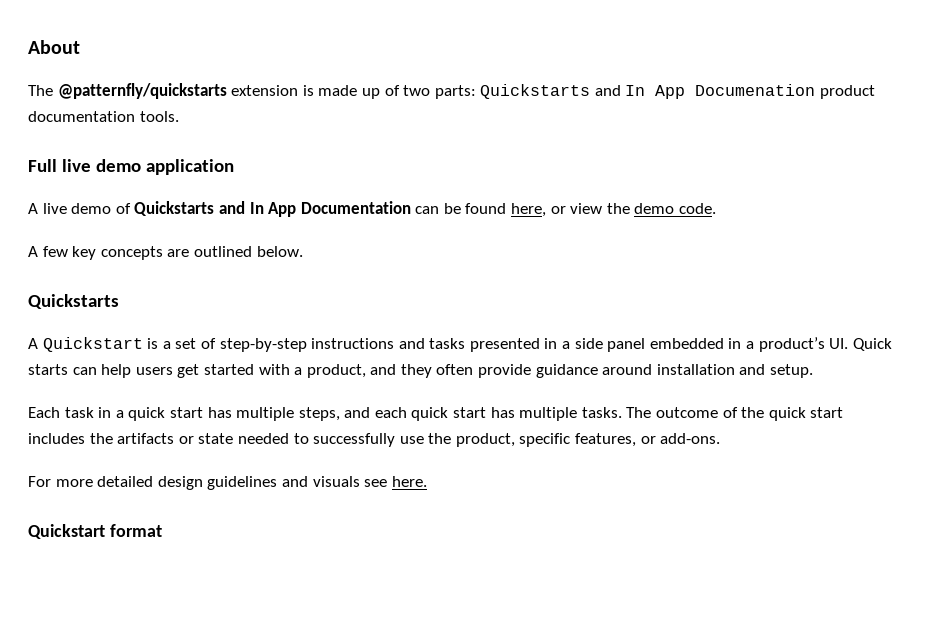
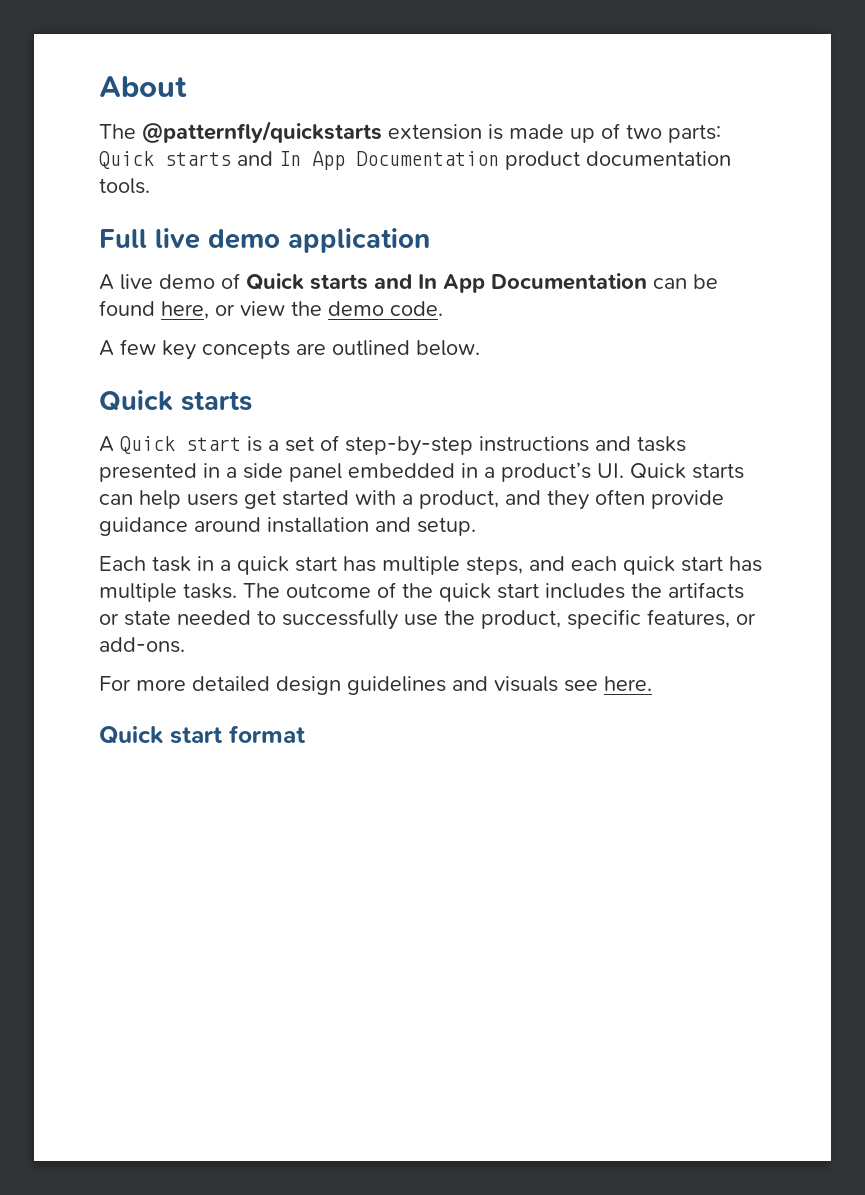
- The @patternfly/quickstarts extension is made up of two parts: Quickstarts and In App Documenation product documentation tools.
+ The @patternfly/quickstarts extension is made up of two parts: Quick starts and In App Documentation product documentation tools.
- A live demo of Quickstarts and In App Documentation can be found here, or view the demo code.
+ A live demo of Quick starts and In App Documentation can be found here, or view the demo code.
  A few key concepts are outlined below.
- Quickstarts
- A Quickstart is a set of step-by-step instructions and tasks presented in a side panel embedded in a product’s UI. Quick starts can help users get started with a product, and they often provide guidance around installation and setup.
+ Quick starts
+ A Quick start is a set of step-by-step instructions and tasks presented in a side panel embedded in a product’s UI. Quick starts can help users get started with a product, and they often provide guidance around installation and setup.
- Quickstart format
+ Quick start format

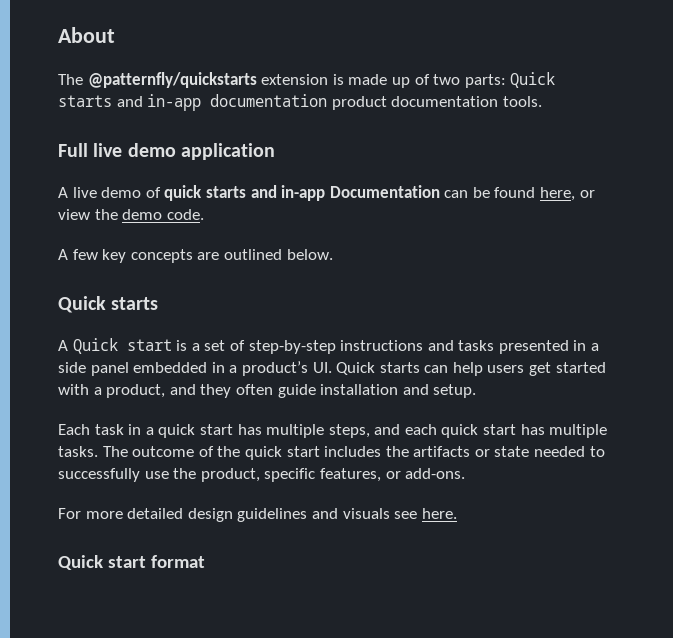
- The @patternfly/quickstarts extension is made up of two parts: Quick starts and In App Documentation product documentation tools.
+ The @patternfly/quickstarts extension is made up of two parts: Quick starts and in-app documentation product documentation tools.
- A live demo of Quick starts and In App Documentation can be found here, or view the demo code.
+ A live demo of quick starts and in-app Documentation can be found here, or view the demo code.
- A Quick start is a set of step-by-step instructions and tasks presented in a side panel embedded in a product’s UI. Quick starts can help users get started with a product, and they often provide guidance around installation and setup.
+ A Quick start is a set of step-by-step instructions and tasks presented in a side panel embedded in a product’s UI. Quick starts can help users get started with a product, and they often guide installation and setup.

